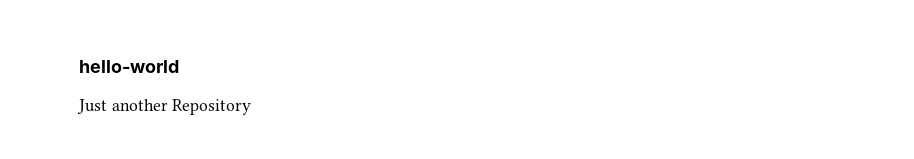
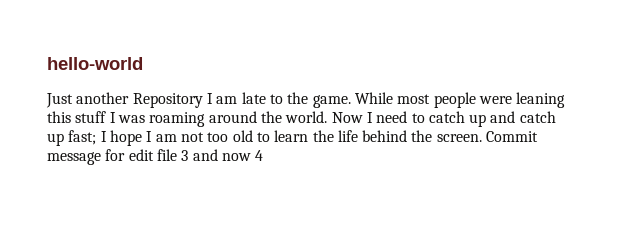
- Just another Repository
+ Just another Repository I am late to the game. While most people were leaning this stuff I was roaming around the world. Now I need to catch up and catch up fast; I hope I am not too old to learn the life behind the screen. Commit message for edit file 3 and now 4

